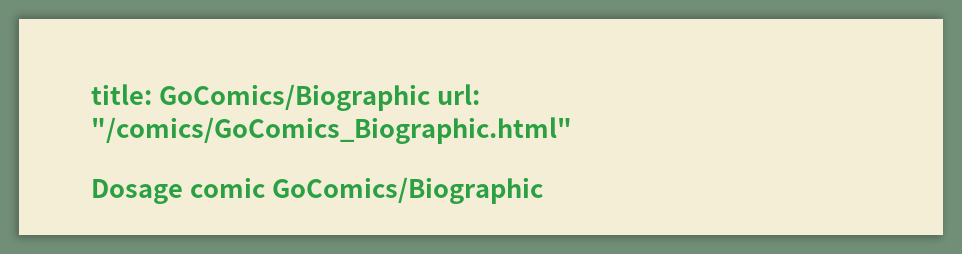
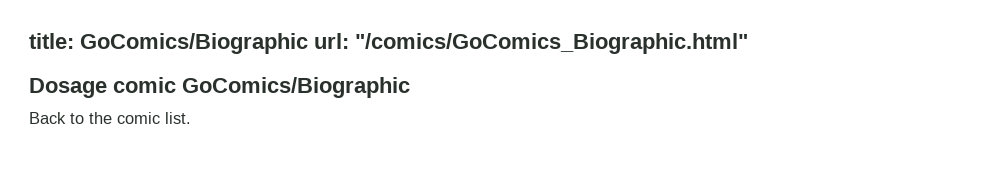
+ Back to the comic list.

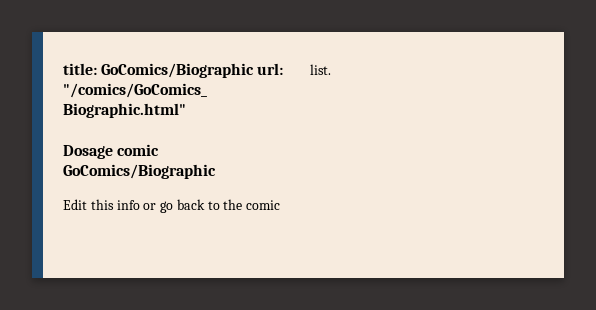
- Back to the comic list.
+ Edit this info or go back to the comic list.

